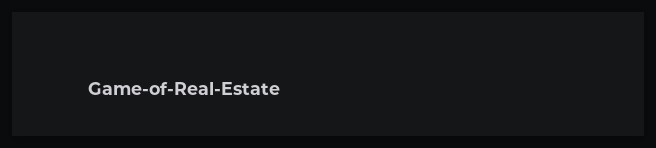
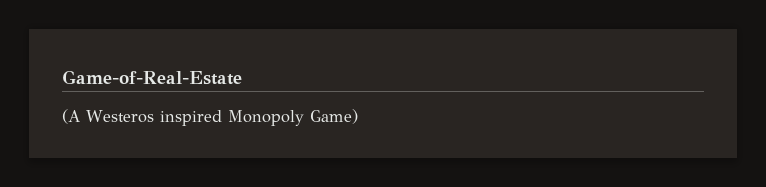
+ (A Westeros inspired Monopoly Game)

